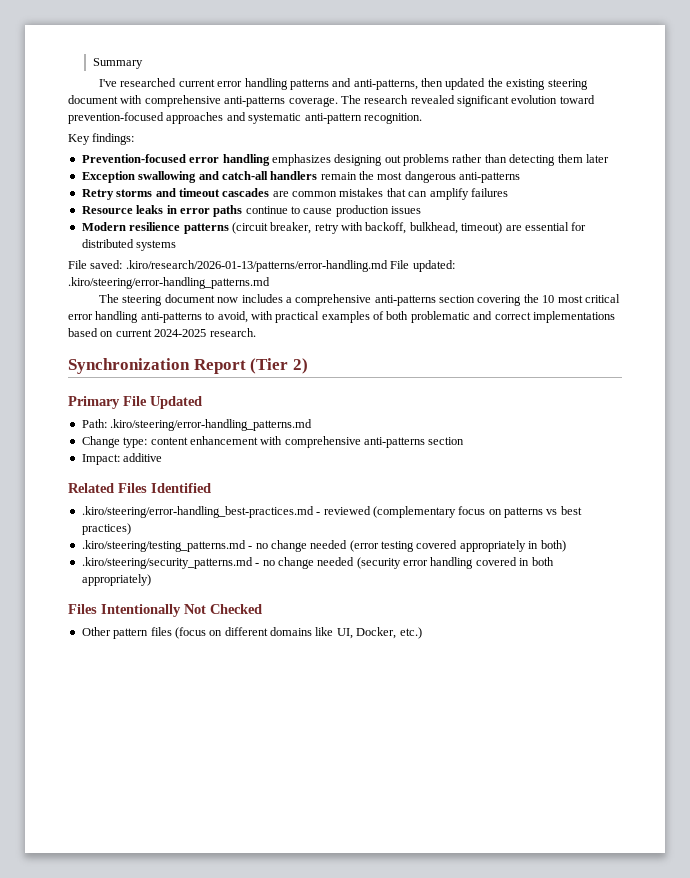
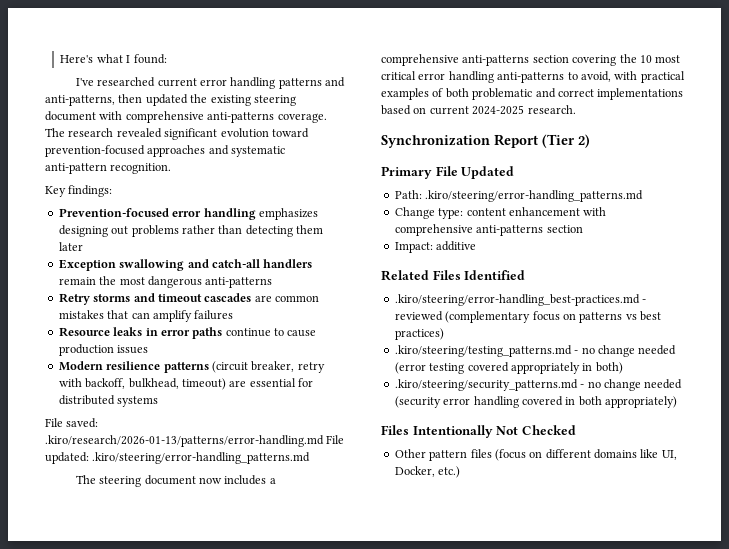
- Summary
+ Here's what I found:

